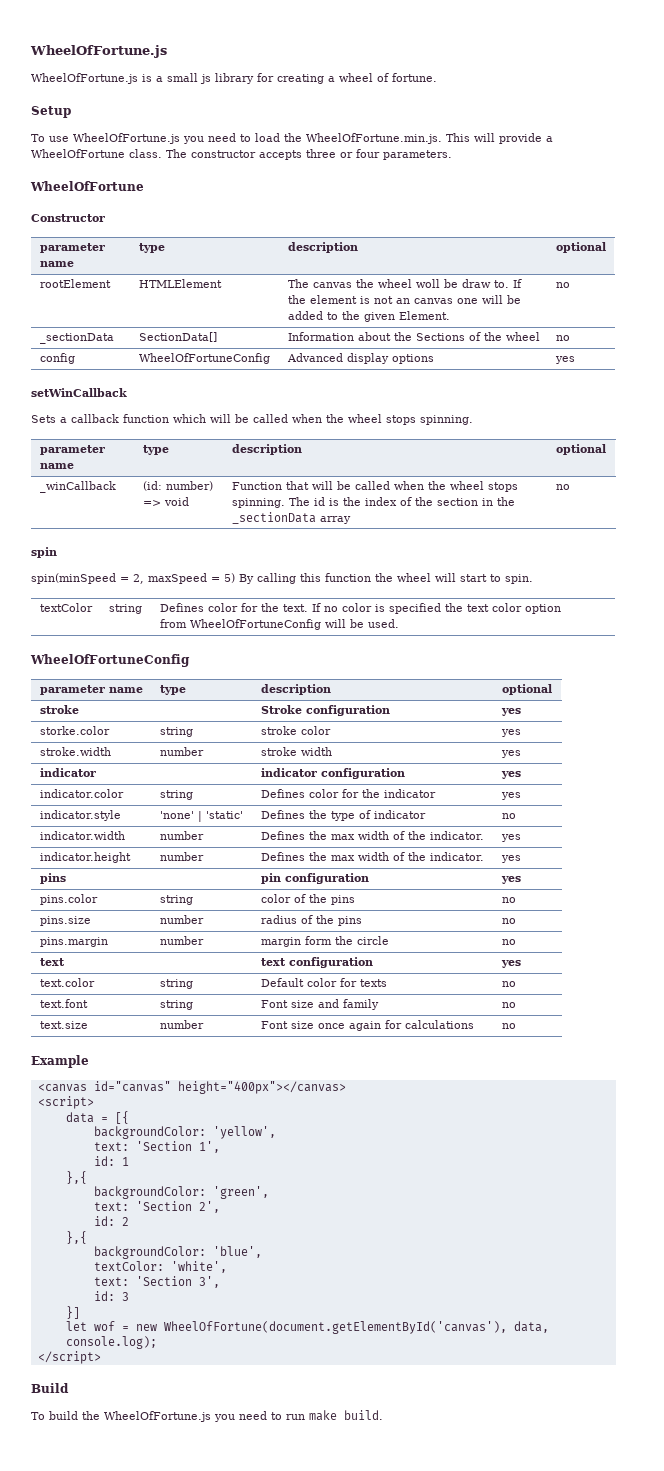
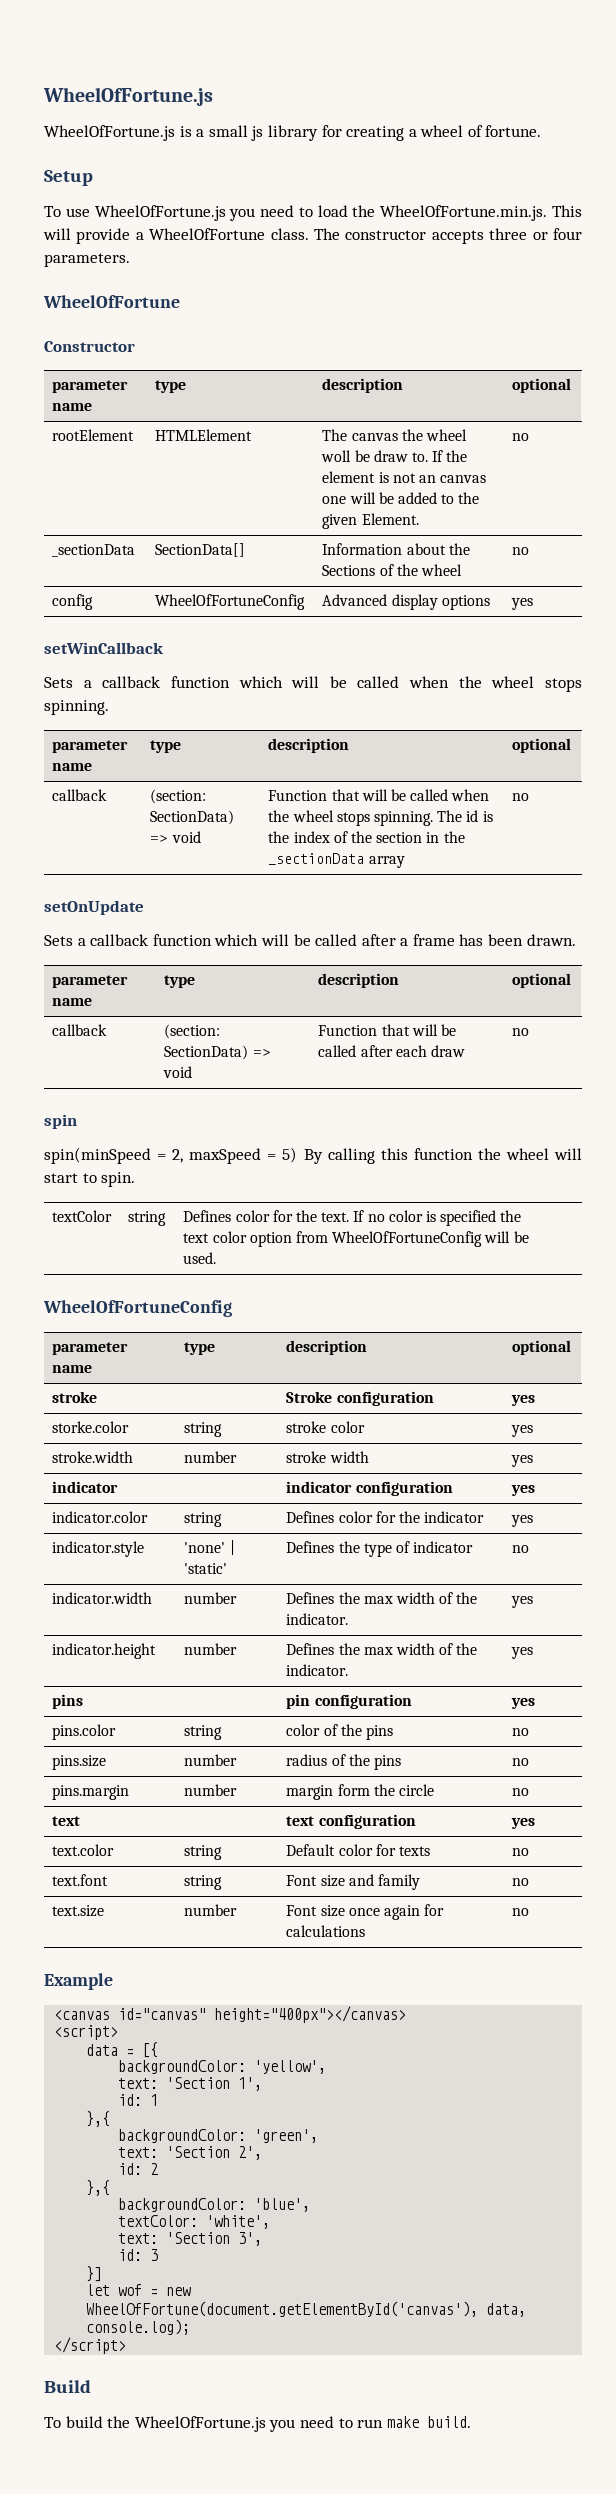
- _winCallback | (id: number) => void | Function that will be called when the wheel stops spinning. The id is the index of the section in the _sectionData array | no
+ callback | (section: SectionData) => void | Function that will be called when the wheel stops spinning. The id is the index of the section in the _sectionData array | no
+ setOnUpdate
+ Sets a callback function which will be called after a frame has been drawn.
+ parameter name | type | description | optional
+ callback | (section: SectionData) => void | Function that will be called after each draw | no

